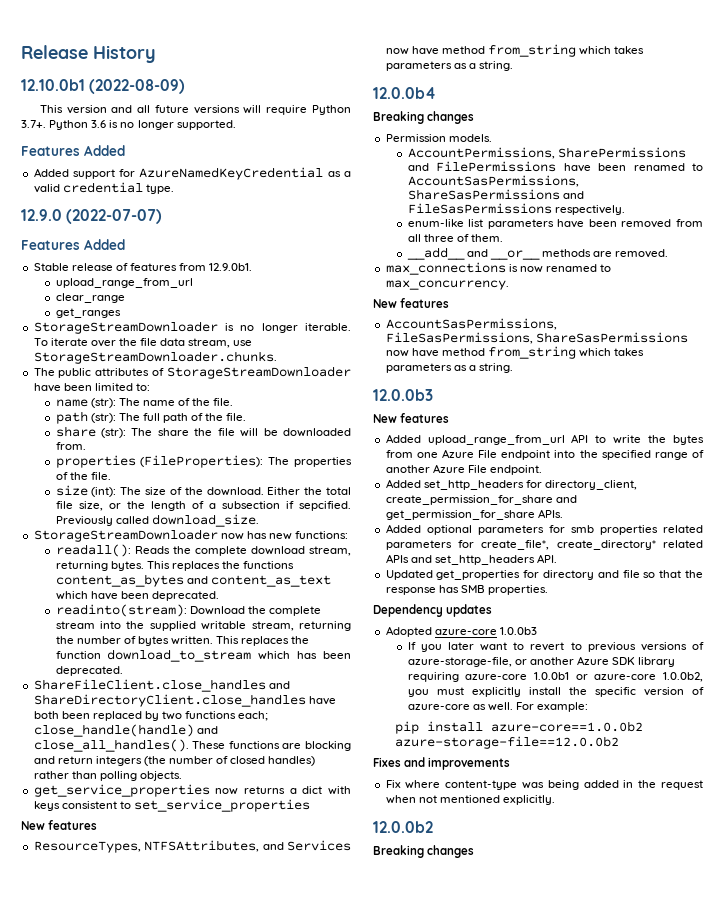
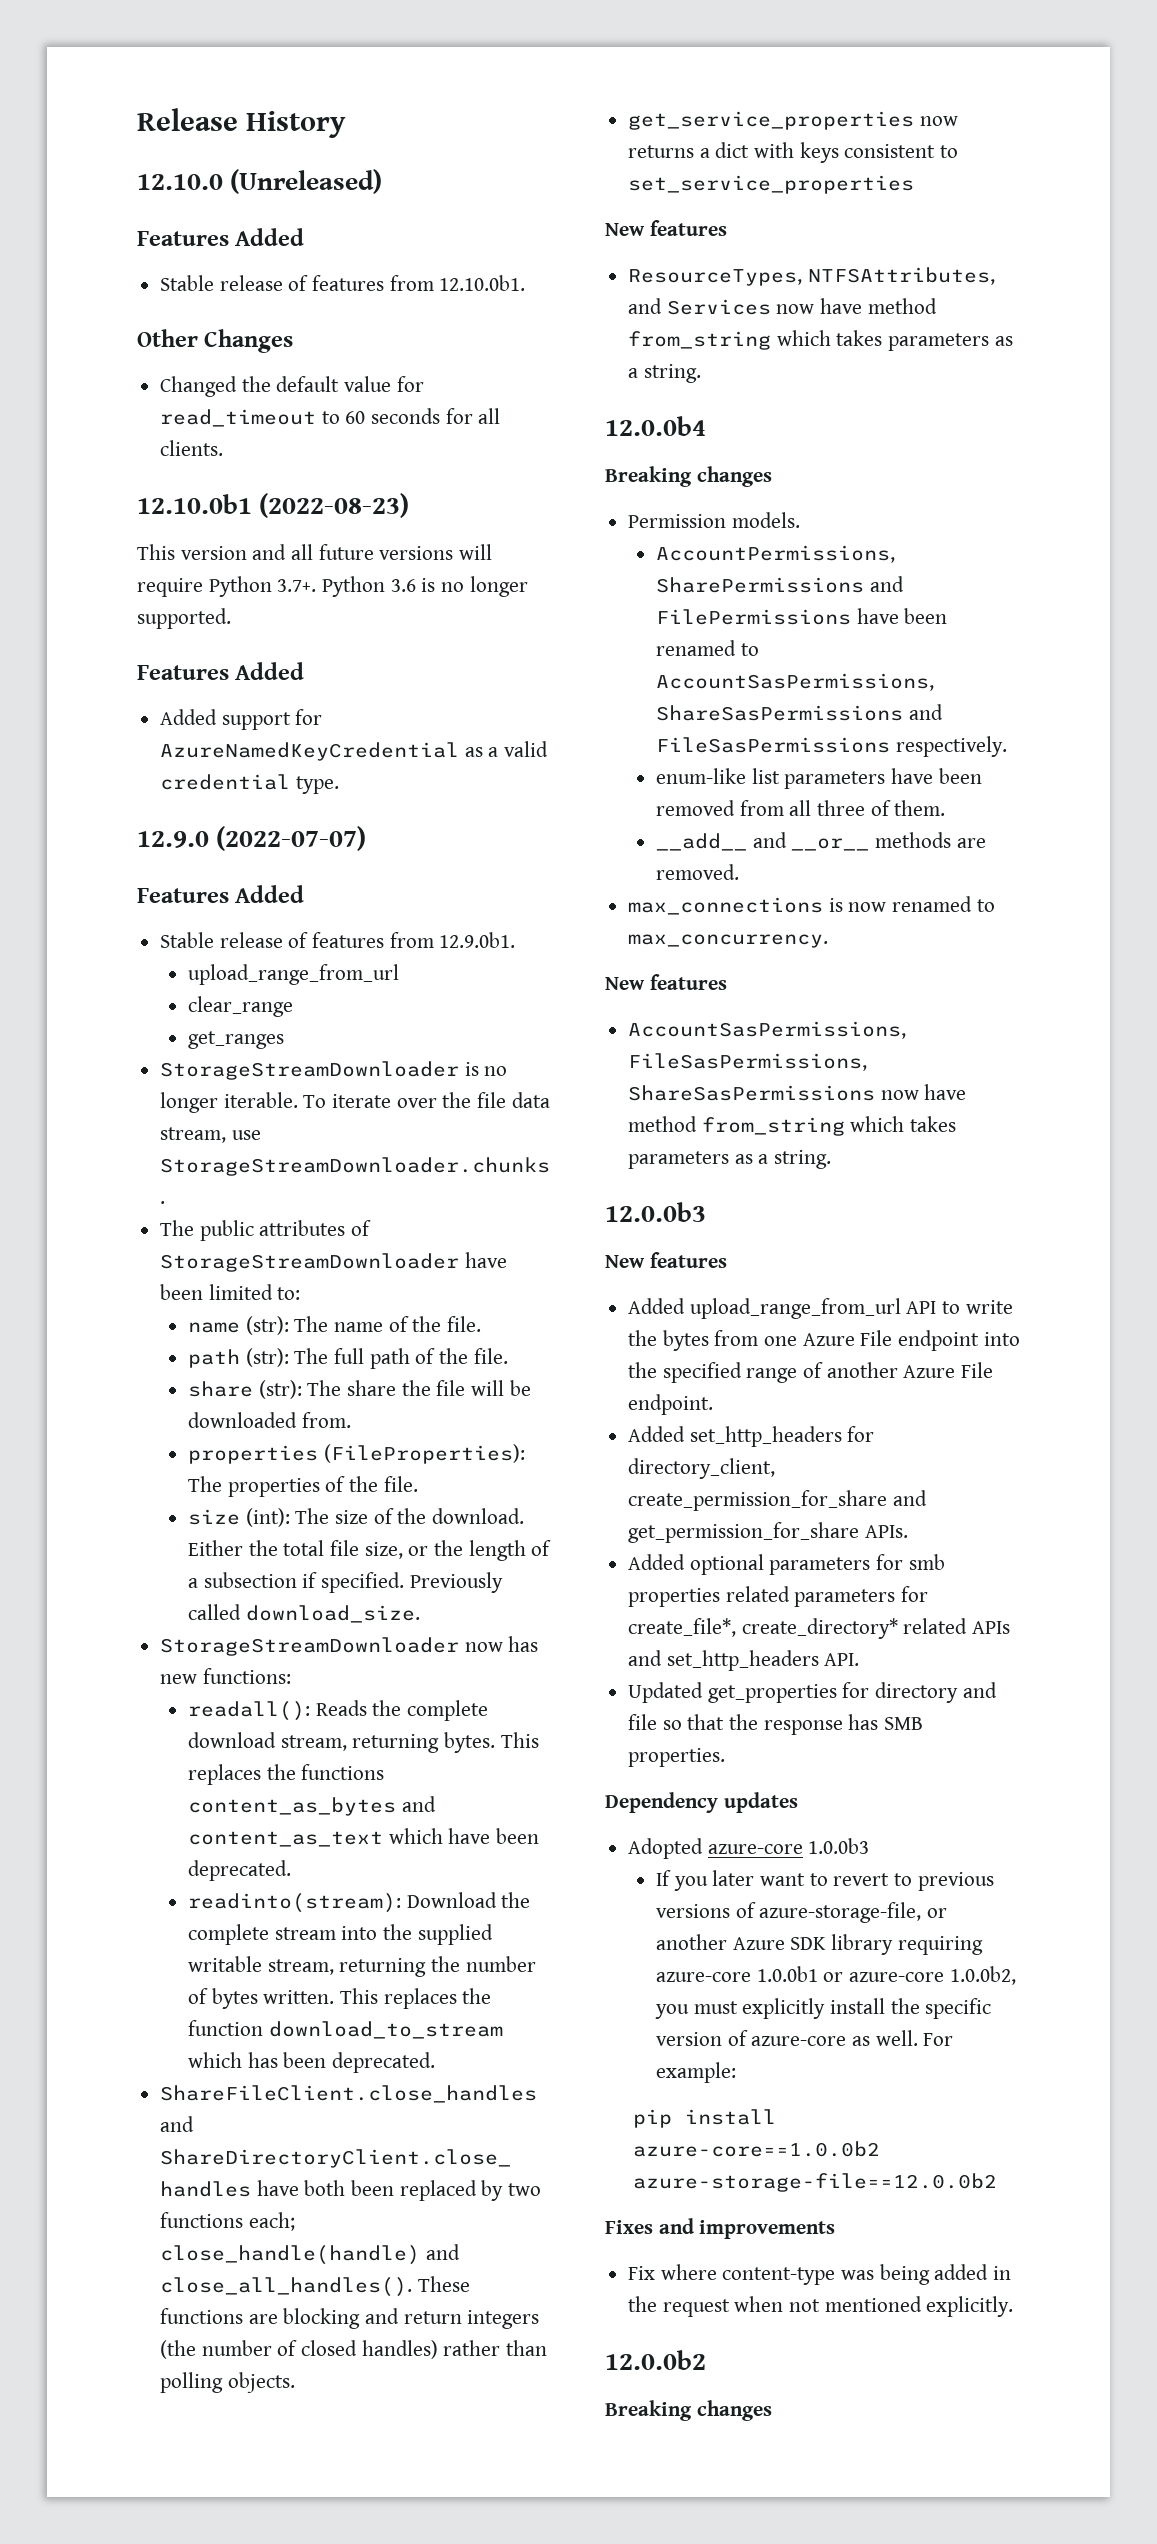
+ 12.10.0 (Unreleased)
+ Features Added
+ Stable release of features from 12.10.0b1.
+ Other Changes
+ Changed the default value for read_timeout to 60 seconds for all clients.
- 12.10.0b1 (2022-08-09)
+ 12.10.0b1 (2022-08-23)
- Either the total file size, or the length of a subsection if sepcified.
+ Either the total file size, or the length of a subsection if specified.

